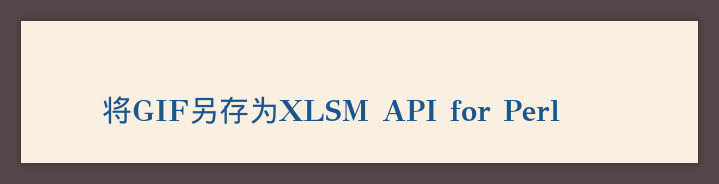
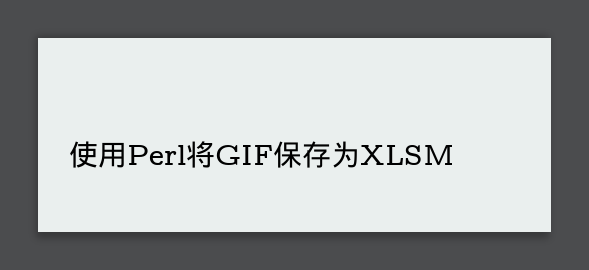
- 将GIF另存为XLSM API for Perl
+ 使用Perl将GIF保存为XLSM

